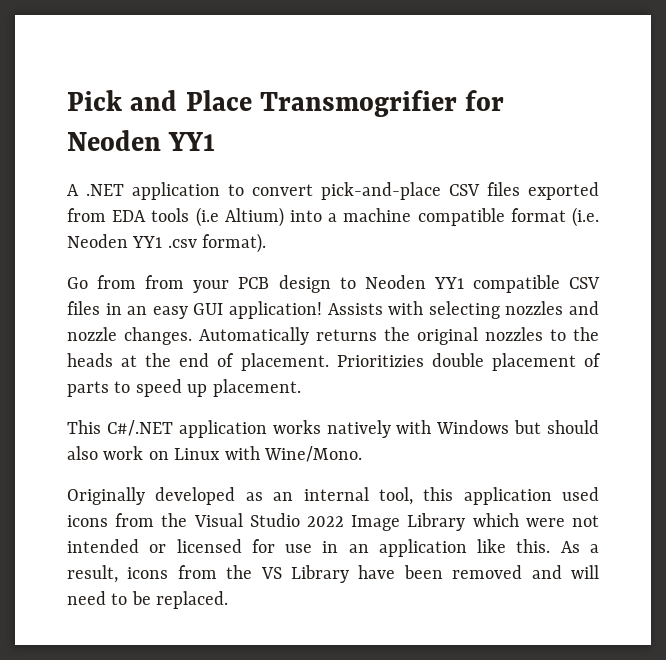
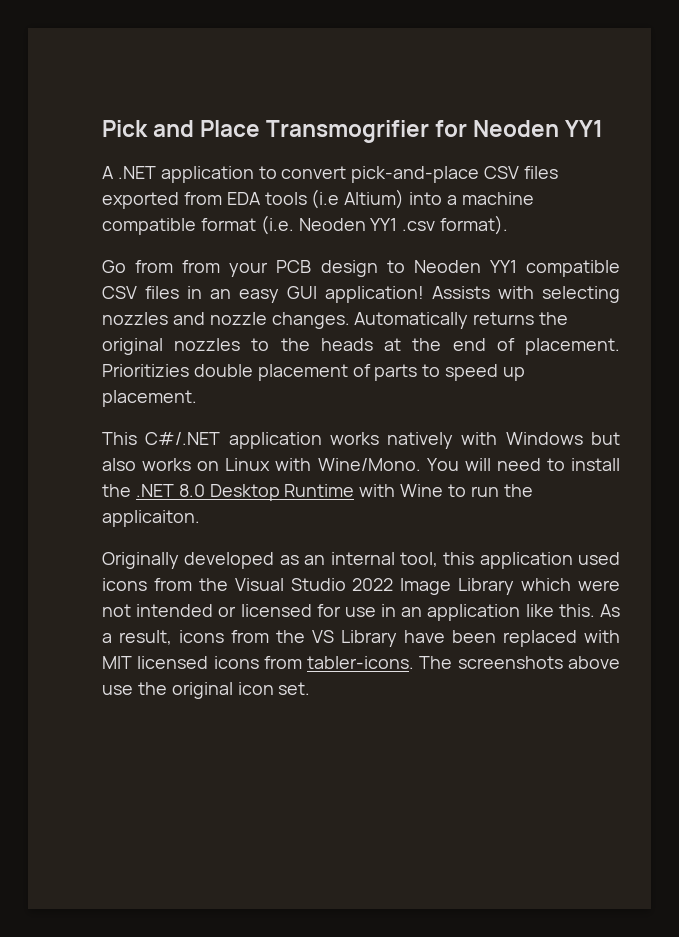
- This C#/.NET application works natively with Windows but should also work on Linux with Wine/Mono.
+ This C#/.NET application works natively with Windows but also works on Linux with Wine/Mono. You will need to install the .NET 8.0 Desktop Runtime with Wine to run the applicaiton.
- As a result, icons from the VS Library have been removed and will need to be replaced.
+ As a result, icons from the VS Library have been replaced with MIT licensed icons from tabler-icons. The screenshots above use the original icon set.

